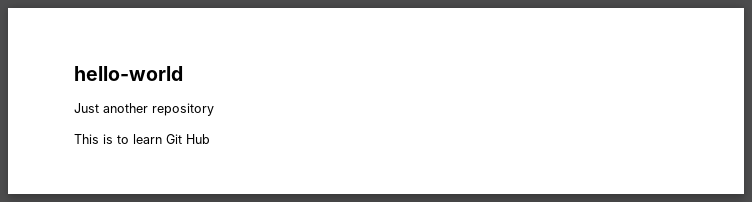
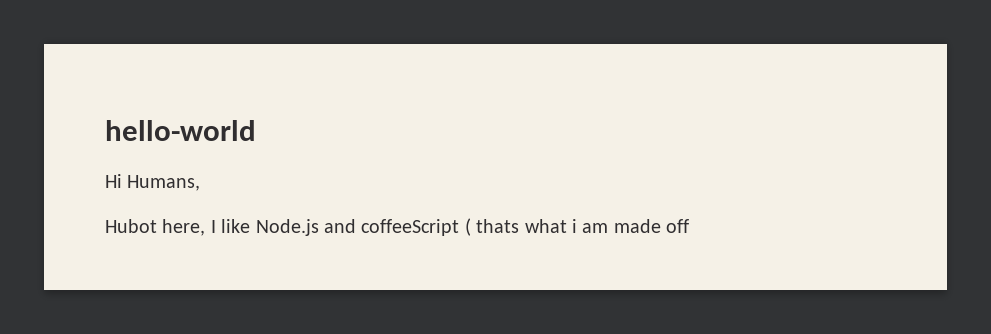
- Just another repository
- This is to learn Git Hub
+ Hi Humans,
+ Hubot here, I like Node.js and coffeeScript ( thats what i am made off

